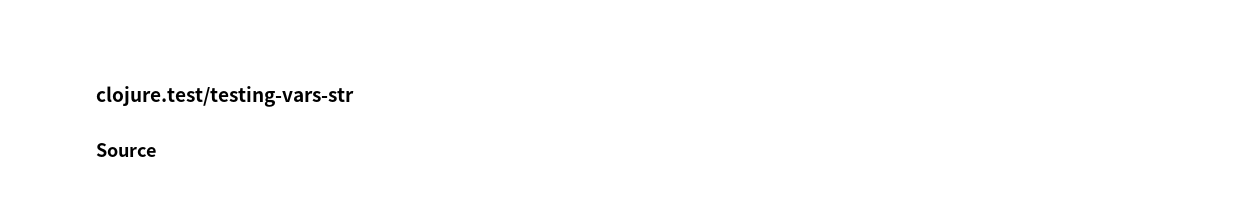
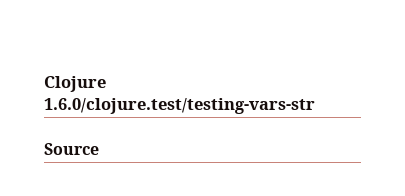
- clojure.test/testing-vars-str
+ Clojure 1.6.0/clojure.test/testing-vars-str

